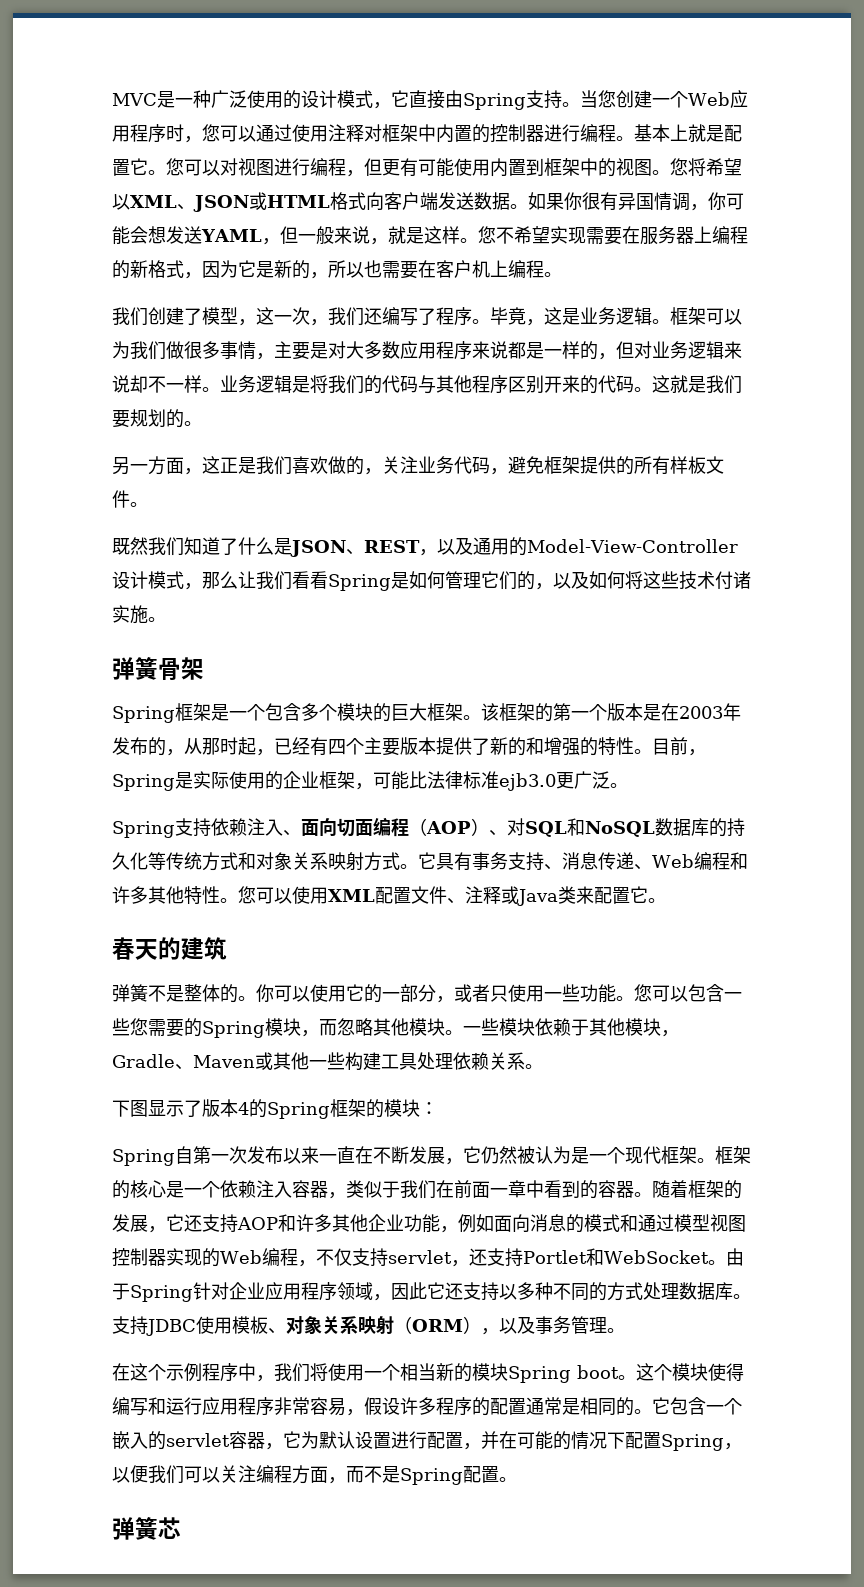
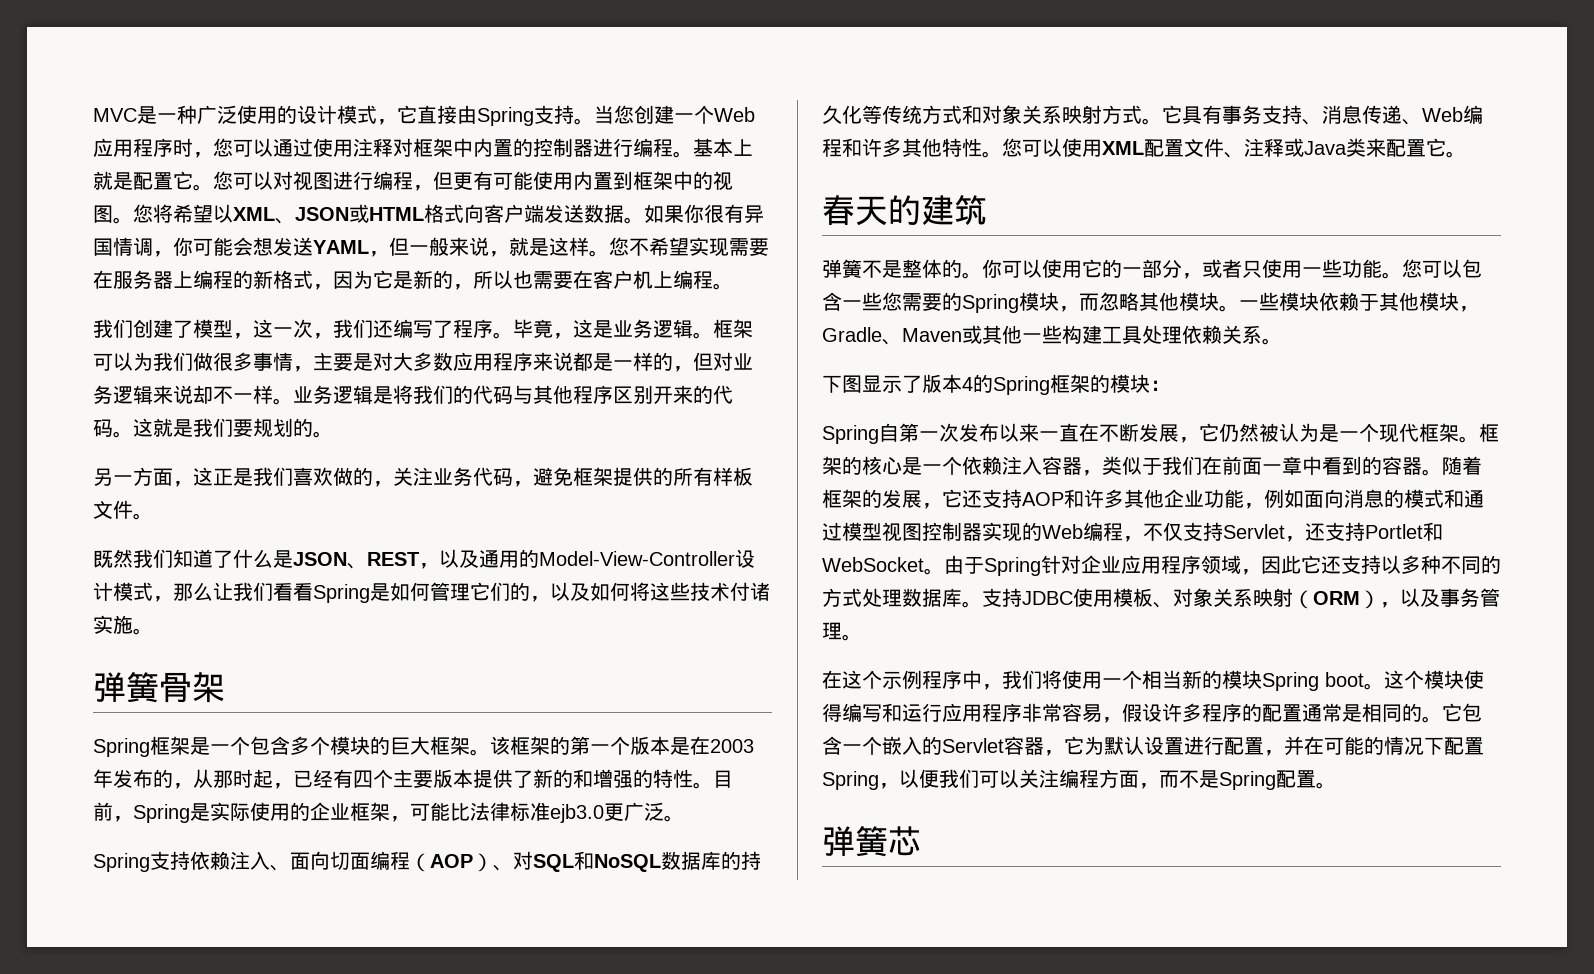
- 随着框架的发展，它还支持AOP和许多其他企业功能，例如面向消息的模式和通过模型视图控制器实现的Web编程，不仅支持servlet，还支持Portlet和WebSocket。
+ 随着框架的发展，它还支持AOP和许多其他企业功能，例如面向消息的模式和通过模型视图控制器实现的Web编程，不仅支持Servlet，还支持Portlet和WebSocket。
- 它包含一个嵌入的servlet容器，它为默认设置进行配置，并在可能的情况下配置Spring，以便我们可以关注编程方面，而不是Spring配置。
+ 它包含一个嵌入的Servlet容器，它为默认设置进行配置，并在可能的情况下配置Spring，以便我们可以关注编程方面，而不是Spring配置。

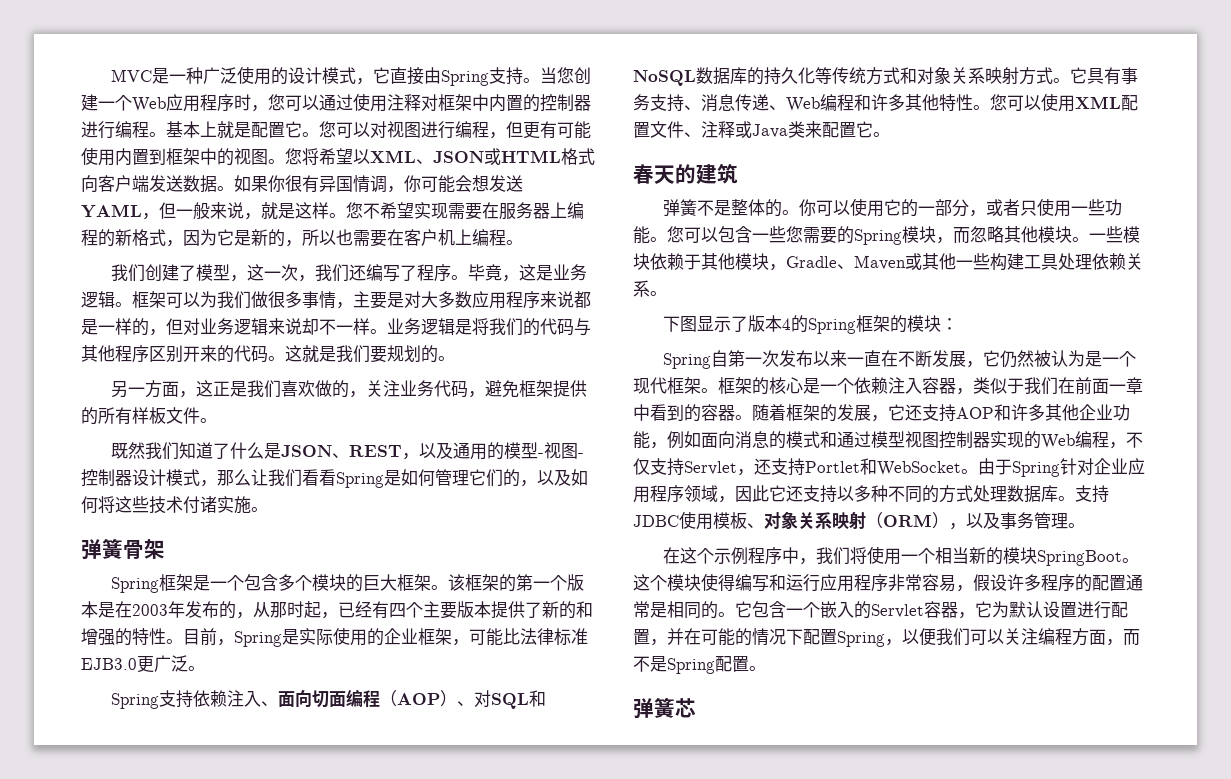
- 既然我们知道了什么是JSON、REST，以及通用的Model-View-Controller设计模式，那么让我们看看Spring是如何管理它们的，以及如何将这些技术付诸实施。
+ 既然我们知道了什么是JSON、REST，以及通用的模型-视图-控制器设计模式，那么让我们看看Spring是如何管理它们的，以及如何将这些技术付诸实施。
- 目前，Spring是实际使用的企业框架，可能比法律标准ejb3.0更广泛。
+ 目前，Spring是实际使用的企业框架，可能比法律标准EJB3.0更广泛。
- 在这个示例程序中，我们将使用一个相当新的模块Spring boot。
+ 在这个示例程序中，我们将使用一个相当新的模块SpringBoot。

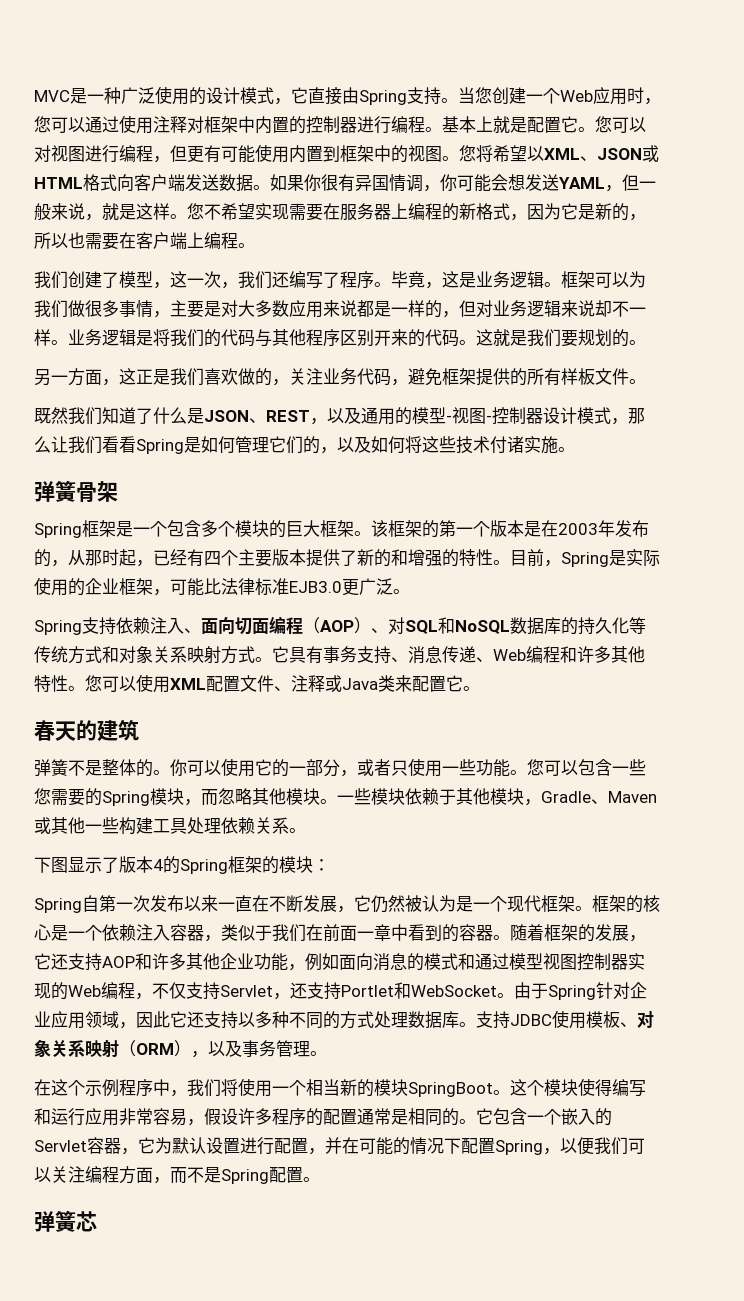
- 当您创建一个Web应用程序时，您可以通过使用注释对框架中内置的控制器进行编程。
+ 当您创建一个Web应用时，您可以通过使用注释对框架中内置的控制器进行编程。
- 您不希望实现需要在服务器上编程的新格式，因为它是新的，所以也需要在客户机上编程。
+ 您不希望实现需要在服务器上编程的新格式，因为它是新的，所以也需要在客户端上编程。
- 框架可以为我们做很多事情，主要是对大多数应用程序来说都是一样的，但对业务逻辑来说却不一样。
+ 框架可以为我们做很多事情，主要是对大多数应用来说都是一样的，但对业务逻辑来说却不一样。
- 由于Spring针对企业应用程序领域，因此它还支持以多种不同的方式处理数据库。
+ 由于Spring针对企业应用领域，因此它还支持以多种不同的方式处理数据库。
- 这个模块使得编写和运行应用程序非常容易，假设许多程序的配置通常是相同的。
+ 这个模块使得编写和运行应用非常容易，假设许多程序的配置通常是相同的。

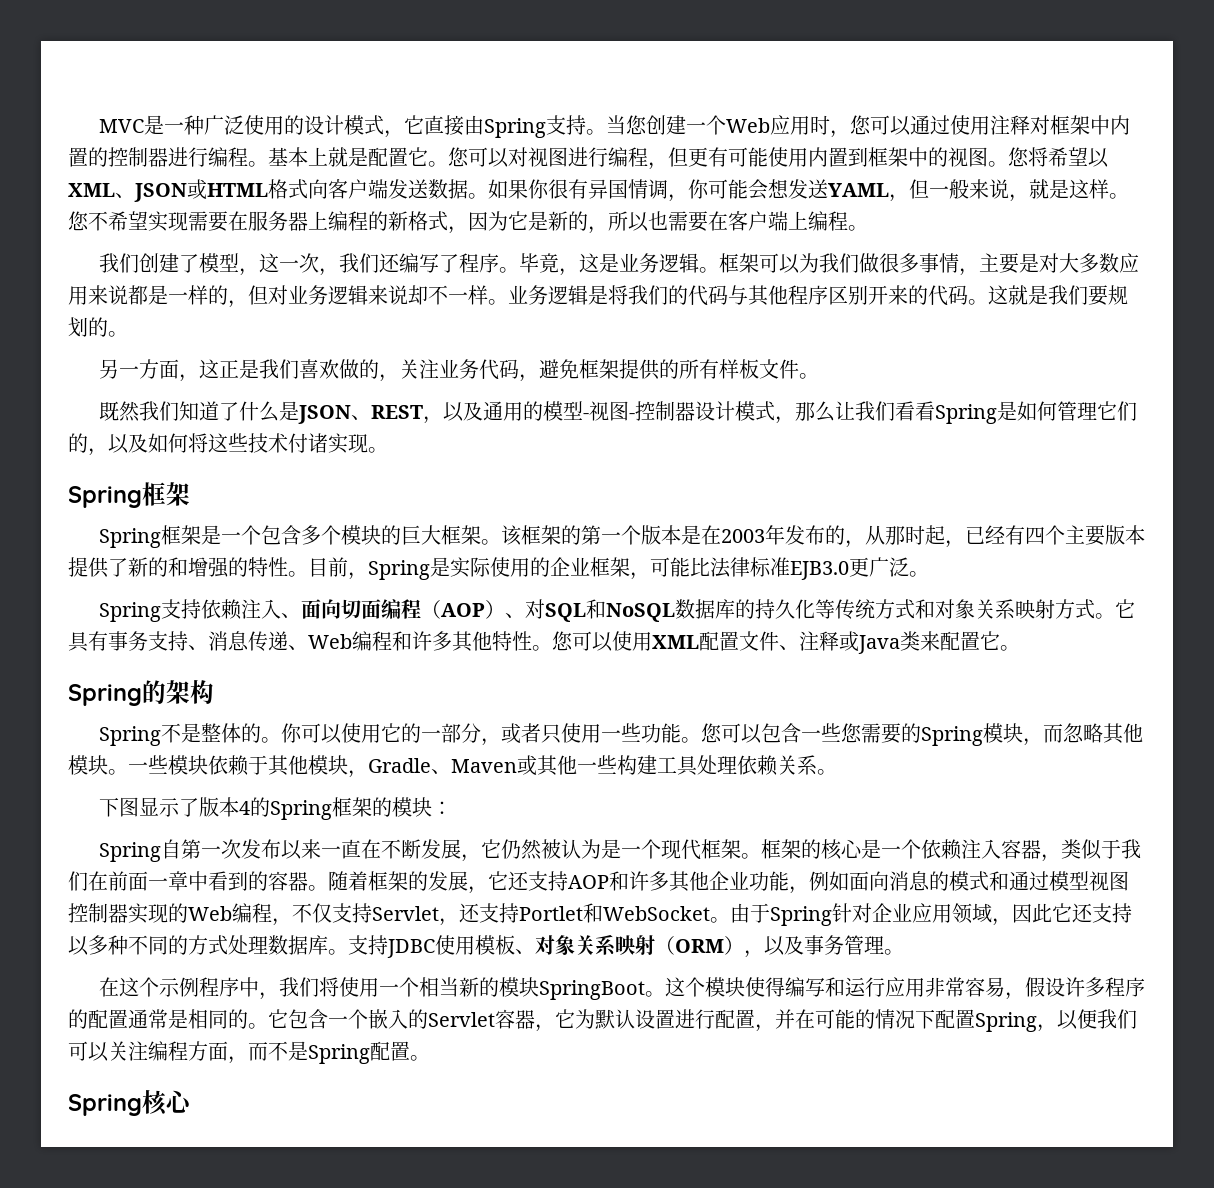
- 既然我们知道了什么是JSON、REST，以及通用的模型-视图-控制器设计模式，那么让我们看看Spring是如何管理它们的，以及如何将这些技术付诸实施。
- 弹簧骨架
+ 既然我们知道了什么是JSON、REST，以及通用的模型-视图-控制器设计模式，那么让我们看看Spring是如何管理它们的，以及如何将这些技术付诸实现。
+ Spring框架
- 春天的建筑
- 弹簧不是整体的。
+ Spring的架构
+ Spring不是整体的。
- 弹簧芯
+ Spring核心

